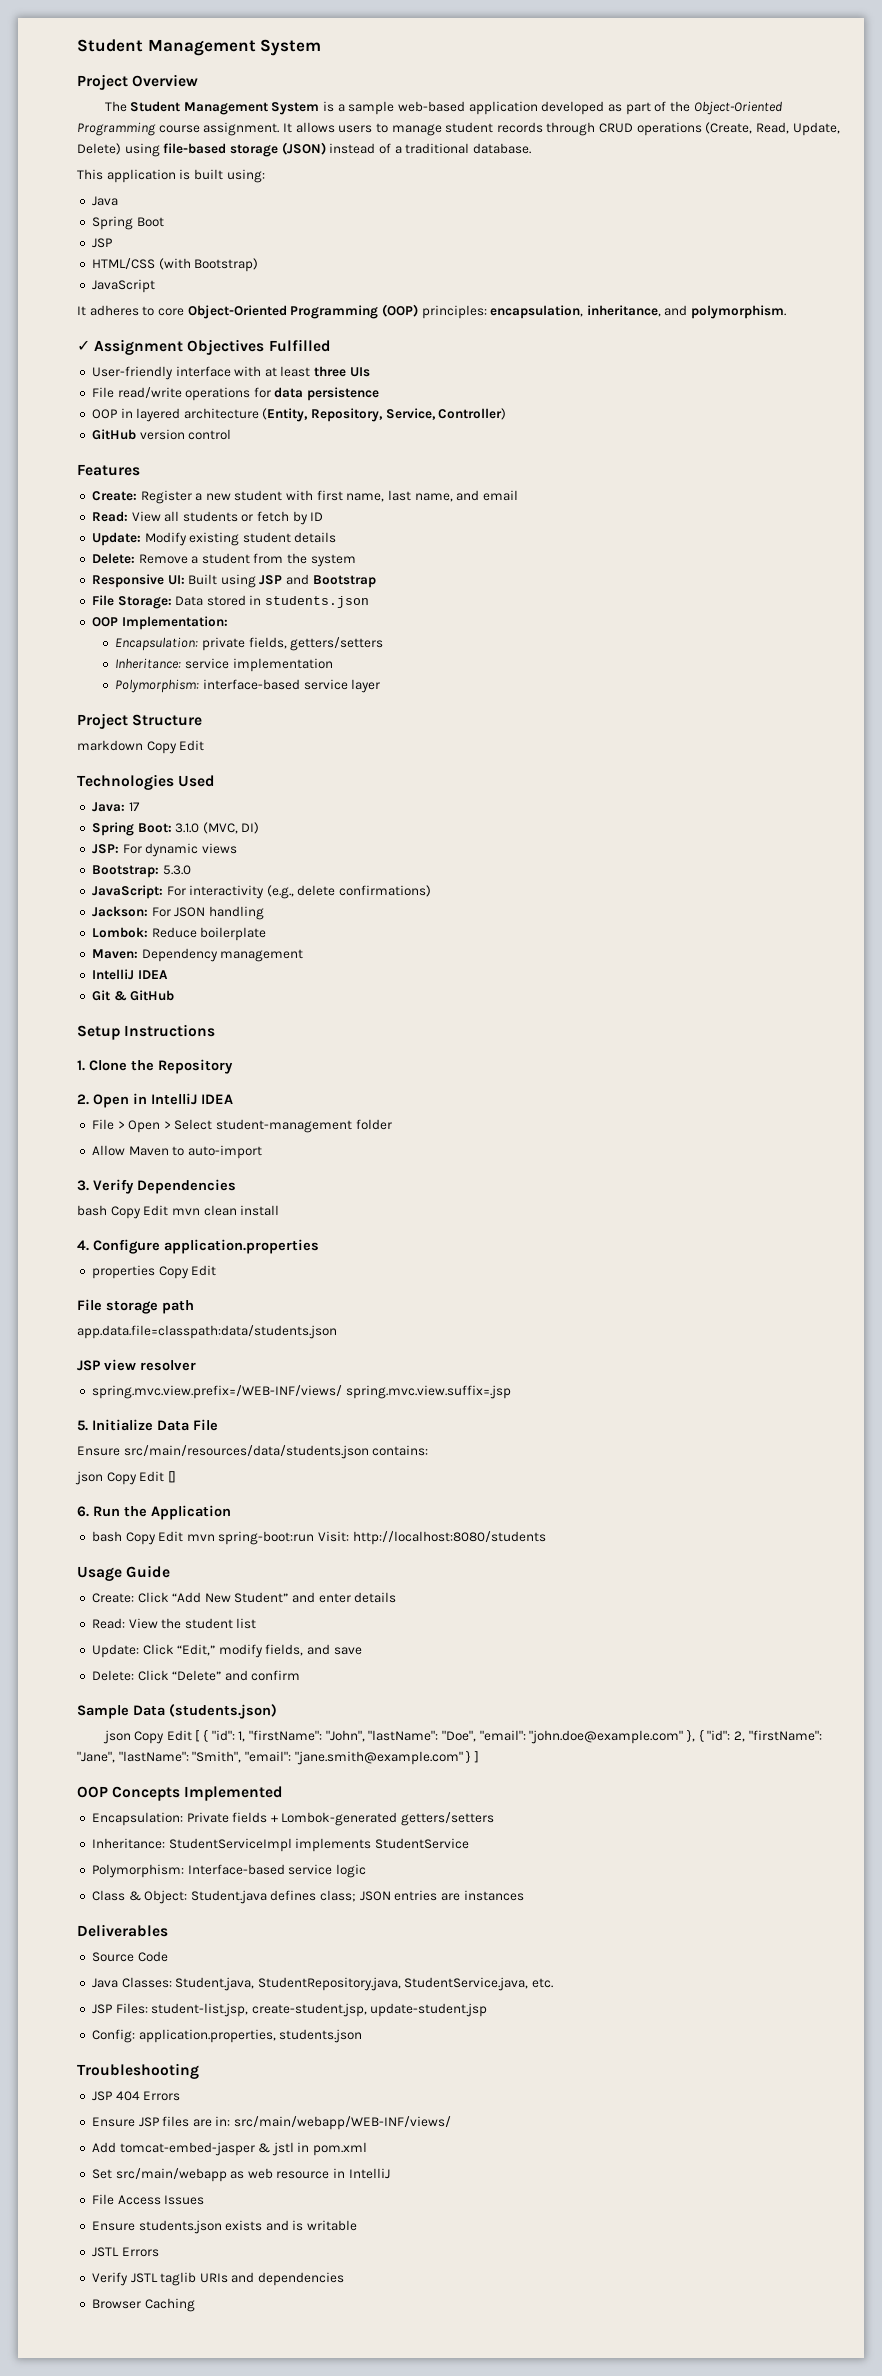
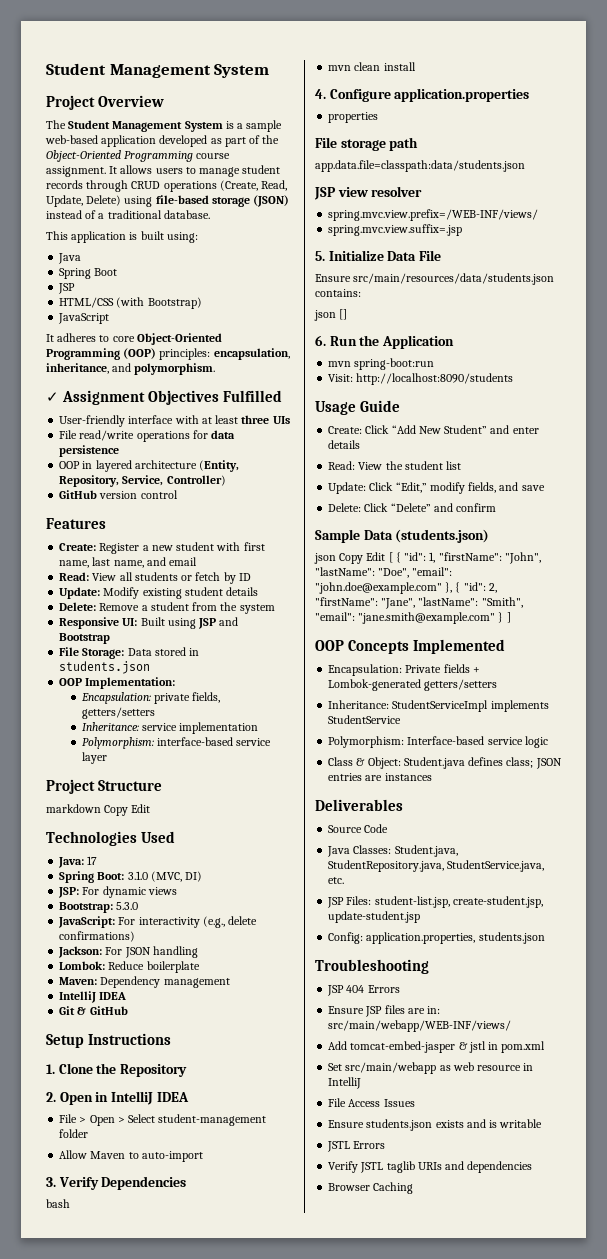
- bash Copy Edit mvn clean install
+ bash
+ mvn clean install
- properties Copy Edit
+ properties
- spring.mvc.view.prefix=/WEB-INF/views/ spring.mvc.view.suffix=.jsp
+ spring.mvc.view.prefix=/WEB-INF/views/
+ spring.mvc.view.suffix=.jsp
- json Copy Edit []
+ json []
- bash Copy Edit mvn spring-boot:run Visit: http://localhost:8080/students
+ mvn spring-boot:run
+ Visit: http://localhost:8090/students

